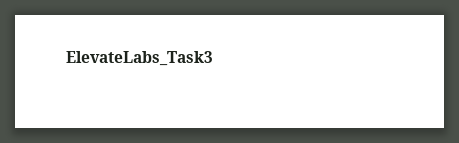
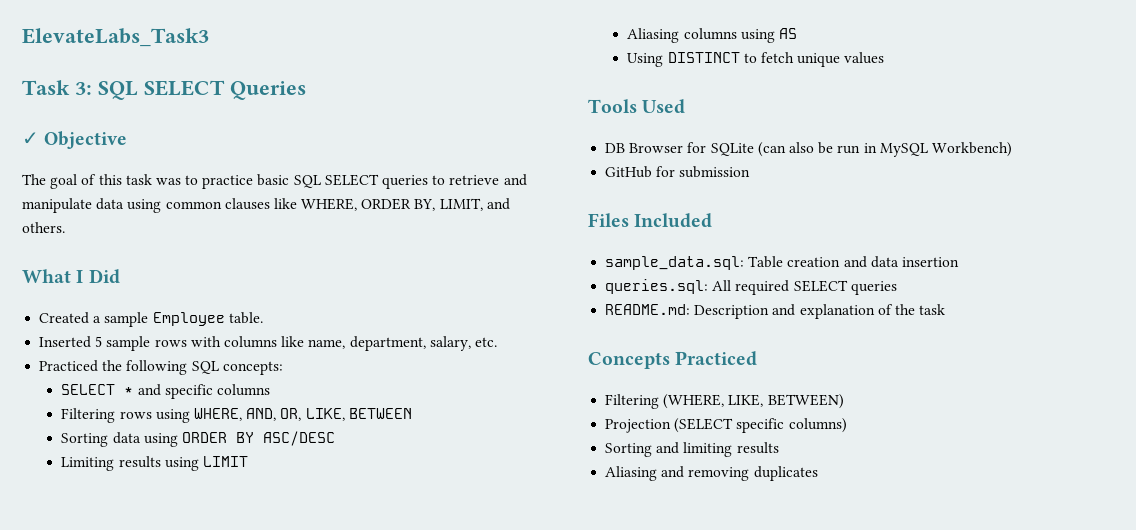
+ Task 3: SQL SELECT Queries
+ ✓ Objective
+ The goal of this task was to practice basic SQL SELECT queries to retrieve and manipulate data using common clauses like WHERE, ORDER BY, LIMIT, and others.
+ What I Did
+ Created a sample Employee table.
+ Inserted 5 sample rows with columns like name, department, salary, etc.
+ Practiced the following SQL concepts:
+ SELECT * and specific columns
+ Filtering rows using WHERE, AND, OR, LIKE, BETWEEN
+ Sorting data using ORDER BY ASC/DESC
+ Limiting results using LIMIT
+ Aliasing columns using AS
+ Using DISTINCT to fetch unique values
+ Tools Used
+ DB Browser for SQLite (can also be run in MySQL Workbench)
+ GitHub for submission
+ Files Included
+ sample_data.sql: Table creation and data insertion
+ queries.sql: All required SELECT queries
+ README.md: Description and explanation of the task
+ Concepts Practiced
+ Filtering (WHERE, LIKE, BETWEEN)
+ Projection (SELECT specific columns)
+ Sorting and limiting results
+ Aliasing and removing duplicates

